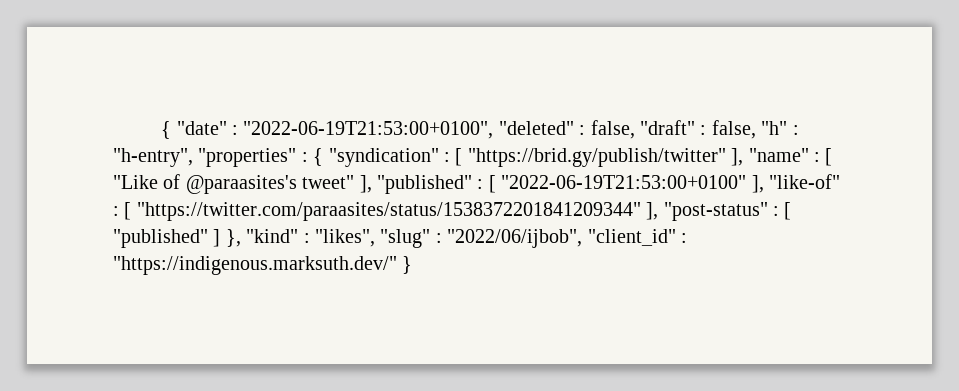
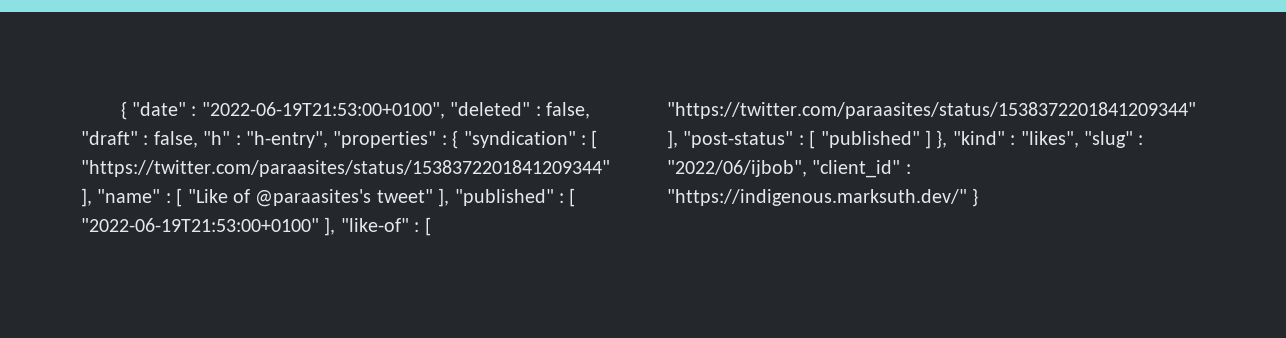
- { "date" : "2022-06-19T21:53:00+0100", "deleted" : false, "draft" : false, "h" : "h-entry", "properties" : { "syndication" : [ "https://brid.gy/publish/twitter" ], "name" : [ "Like of @paraasites's tweet" ], "published" : [ "2022-06-19T21:53:00+0100" ], "like-of" : [ "https://twitter.com/paraasites/status/1538372201841209344" ], "post-status" : [ "published" ] }, "kind" : "likes", "slug" : "2022/06/ijbob", "client_id" : "https://indigenous.marksuth.dev/" }
+ { "date" : "2022-06-19T21:53:00+0100", "deleted" : false, "draft" : false, "h" : "h-entry", "properties" : { "syndication" : [ "https://twitter.com/paraasites/status/1538372201841209344" ], "name" : [ "Like of @paraasites's tweet" ], "published" : [ "2022-06-19T21:53:00+0100" ], "like-of" : [ "https://twitter.com/paraasites/status/1538372201841209344" ], "post-status" : [ "published" ] }, "kind" : "likes", "slug" : "2022/06/ijbob", "client_id" : "https://indigenous.marksuth.dev/" }

